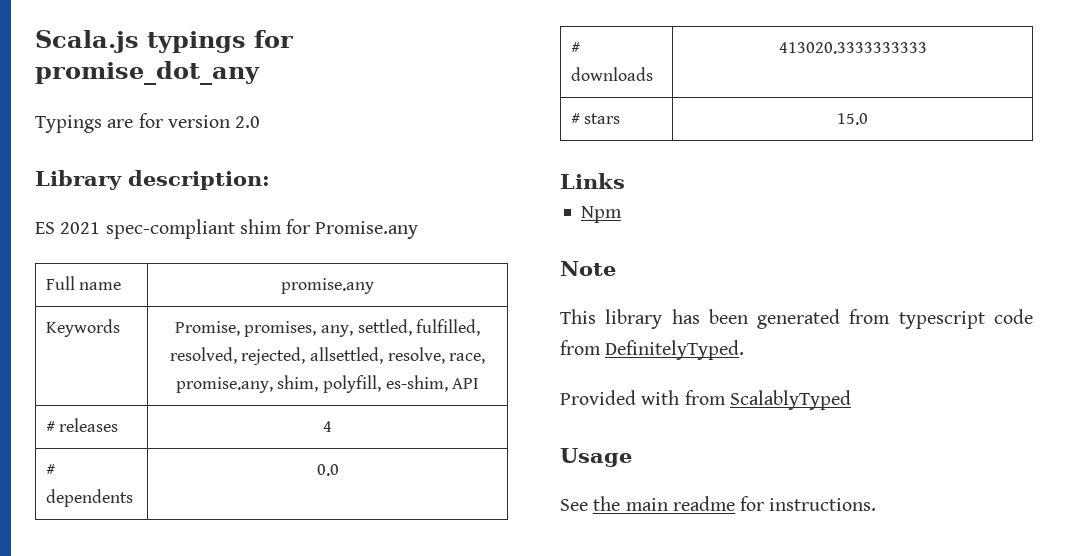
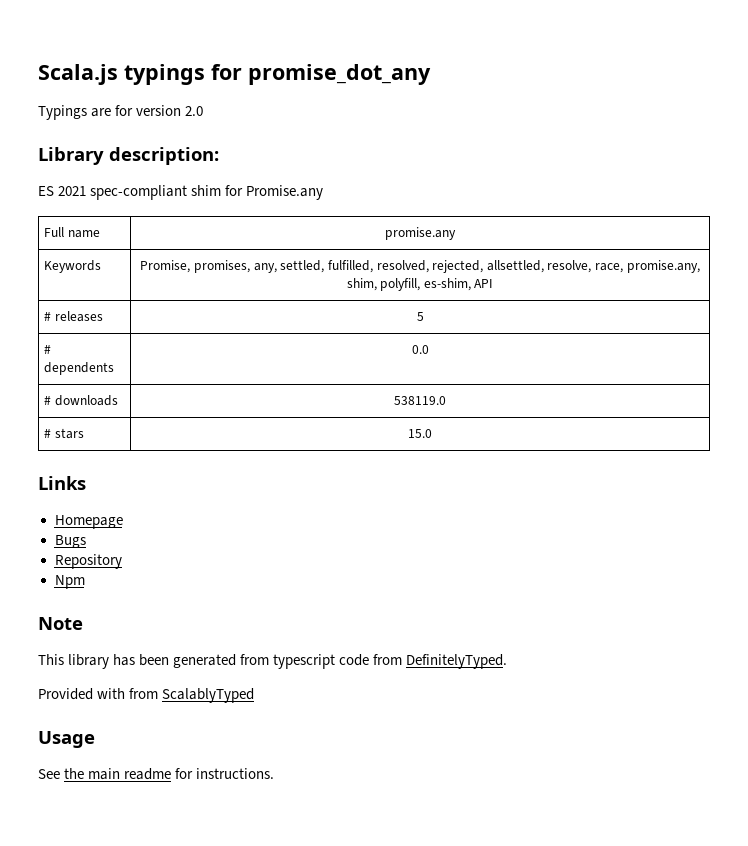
- # releases | 4
+ # releases | 5
- # downloads | 413020.3333333333
+ # downloads | 538119.0
+ Homepage
+ Bugs
+ Repository

